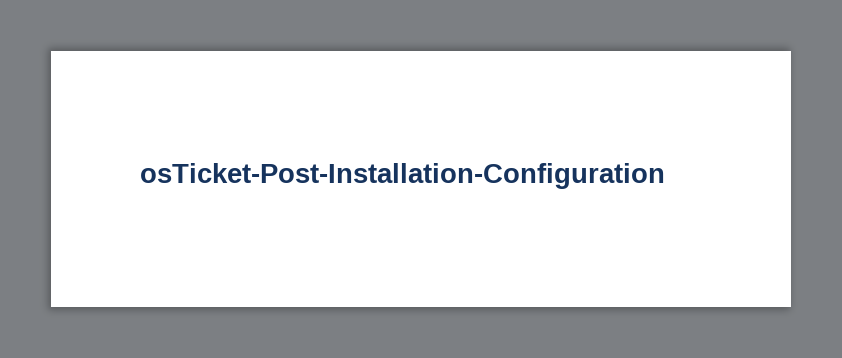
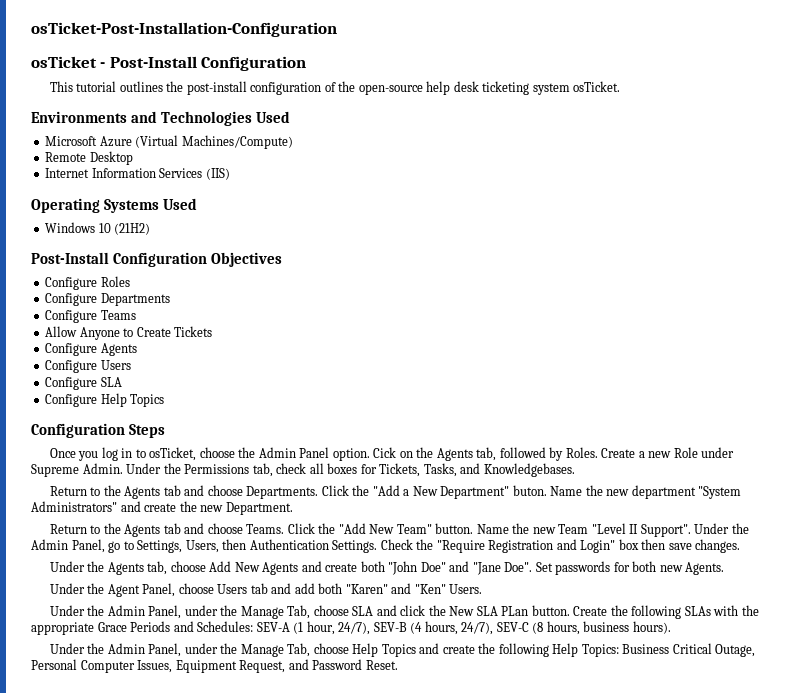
+ osTicket - Post-Install Configuration
+ This tutorial outlines the post-install configuration of the open-source help desk ticketing system osTicket.
+ Environments and Technologies Used
+ Microsoft Azure (Virtual Machines/Compute)
+ Remote Desktop
+ Internet Information Services (IIS)
+ Operating Systems Used
+ Windows 10 (21H2)
+ Post-Install Configuration Objectives
+ Configure Roles
+ Configure Departments
+ Configure Teams
+ Allow Anyone to Create Tickets
+ Configure Agents
+ Configure Users
+ Configure SLA
+ Configure Help Topics
+ Configuration Steps
+ Once you log in to osTicket, choose the Admin Panel option. Cick on the Agents tab, followed by Roles. Create a new Role under Supreme Admin. Under the Permissions tab, check all boxes for Tickets, Tasks, and Knowledgebases.
+ Return to the Agents tab and choose Departments. Click the "Add a New Department" buton. Name the new department "System Administrators" and create the new Department.
+ Return to the Agents tab and choose Teams. Click the "Add New Team" button. Name the new Team "Level II Support". Under the Admin Panel, go to Settings, Users, then Authentication Settings. Check the "Require Registration and Login" box then save changes.
+ Under the Agents tab, choose Add New Agents and create both "John Doe" and "Jane Doe". Set passwords for both new Agents.
+ Under the Agent Panel, choose Users tab and add both "Karen" and "Ken" Users.
+ Under the Admin Panel, under the Manage Tab, choose SLA and click the New SLA PLan button. Create the following SLAs with the appropriate Grace Periods and Schedules: SEV-A (1 hour, 24/7), SEV-B (4 hours, 24/7), SEV-C (8 hours, business hours).
+ Under the Admin Panel, under the Manage Tab, choose Help Topics and create the following Help Topics: Business Critical Outage, Personal Computer Issues, Equipment Request, and Password Reset.

